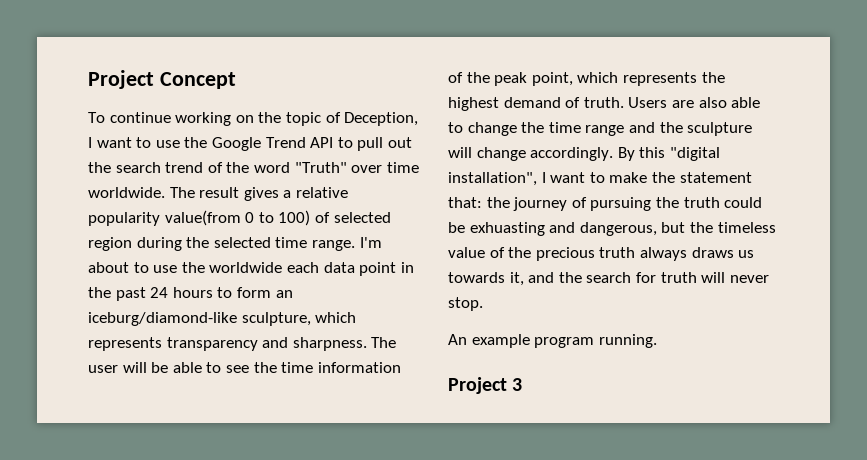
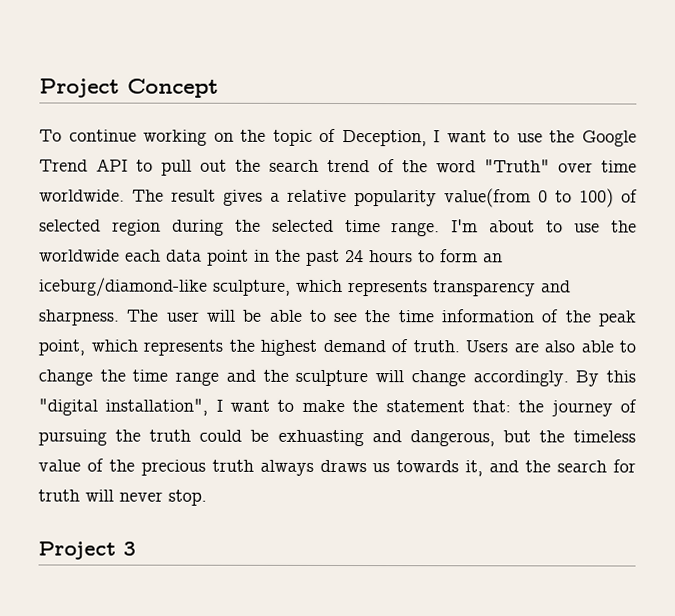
- An example program running.

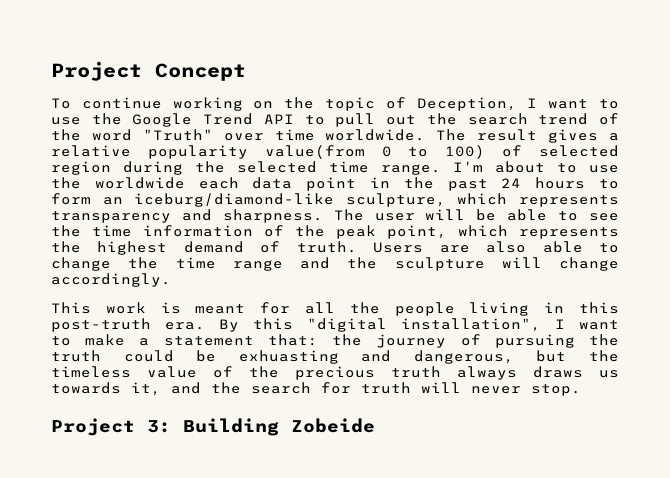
- Users are also able to change the time range and the sculpture will change accordingly. By this "digital installation", I want to make the statement that: the journey of pursuing the truth could be exhuasting and dangerous, but the timeless value of the precious truth always draws us towards it, and the search for truth will never stop.
+ Users are also able to change the time range and the sculpture will change accordingly.
+ This work is meant for all the people living in this post-truth era. By this "digital installation", I want to make a statement that: the journey of pursuing the truth could be exhuasting and dangerous, but the timeless value of the precious truth always draws us towards it, and the search for truth will never stop.
- Project 3
+ Project 3: Building Zobeide

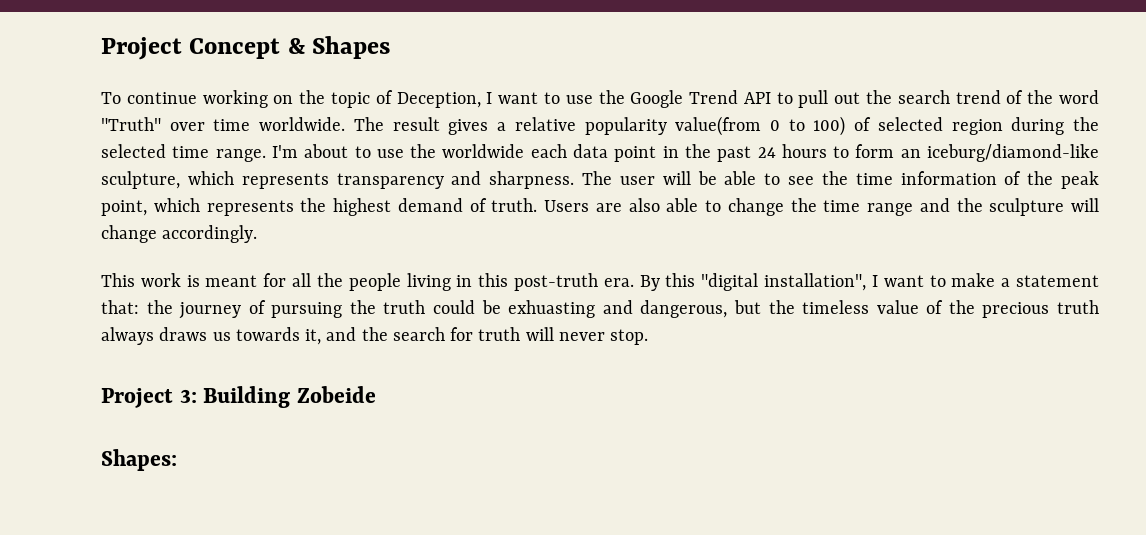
- Project Concept
+ Project Concept & Shapes
+ Shapes:

